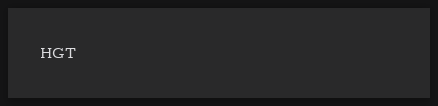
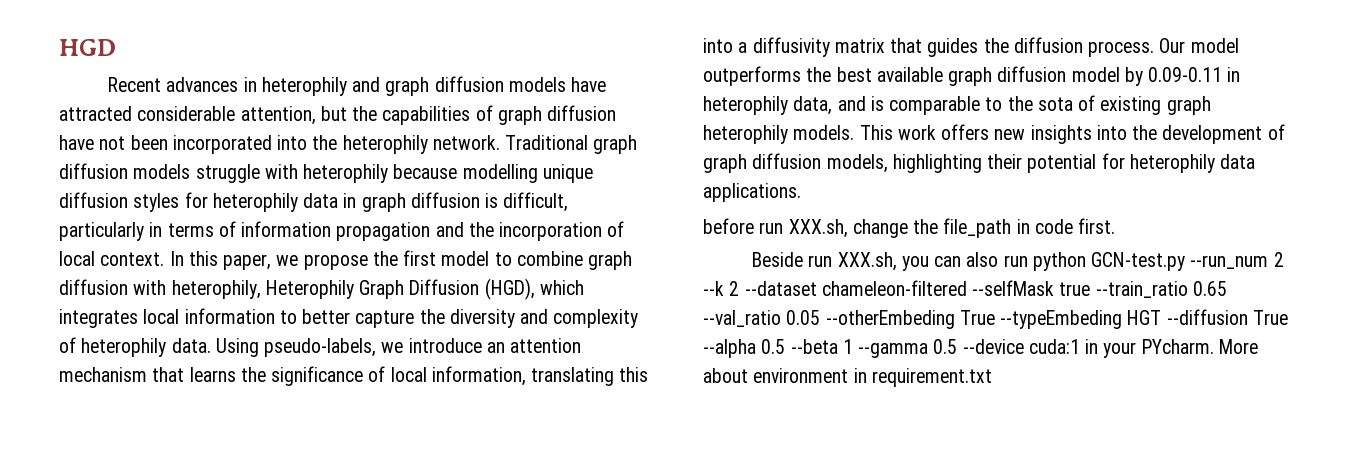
- HGT
+ HGD
+ Recent advances in heterophily and graph diffusion models have attracted considerable attention, but the capabilities of graph diffusion have not been incorporated into the heterophily network. Traditional graph diffusion models struggle with heterophily because modelling unique diffusion styles for heterophily data in graph diffusion is difficult, particularly in terms of information propagation and the incorporation of local context. In this paper, we propose the first model to combine graph diffusion with heterophily, Heterophily Graph Diffusion (HGD), which integrates local information to better capture the diversity and complexity of heterophily data. Using pseudo-labels, we introduce an attention mechanism that learns the significance of local information, translating this into a diffusivity matrix that guides the diffusion process. Our model outperforms the best available graph diffusion model by 0.09-0.11 in heterophily data, and is comparable to the sota of existing graph heterophily models. This work offers new insights into the development of graph diffusion models, highlighting their potential for heterophily data applications.
+ before run XXX.sh, change the file_path in code first.
+ Beside run XXX.sh, you can also run python GCN-test.py --run_num 2 --k 2 --dataset chameleon-filtered --selfMask true --train_ratio 0.65 --val_ratio 0.05 --otherEmbeding True --typeEmbeding HGT --diffusion True --alpha 0.5 --beta 1 --gamma 0.5 --device cuda:1 in your PYcharm. More about environment in requirement.txt

